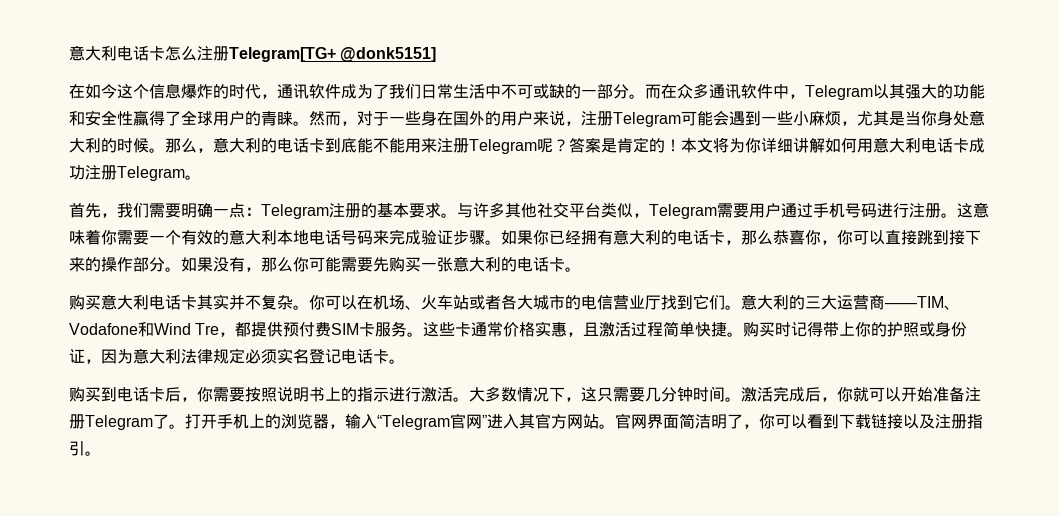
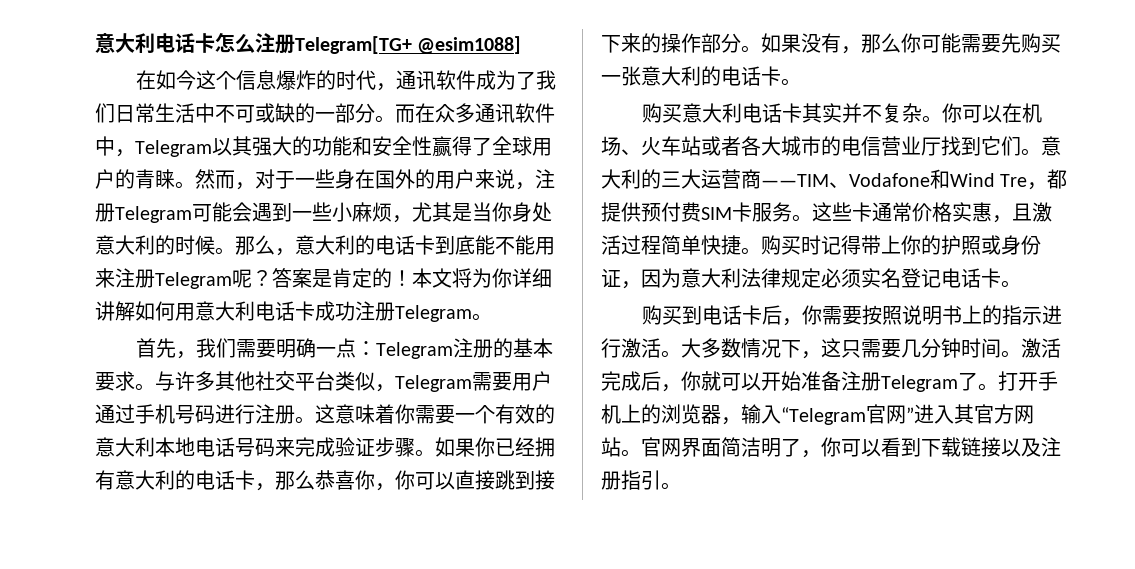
- 意大利电话卡怎么注册Telegram[TG+ @donk5151]
+ 意大利电话卡怎么注册Telegram[TG+ @esim1088]

